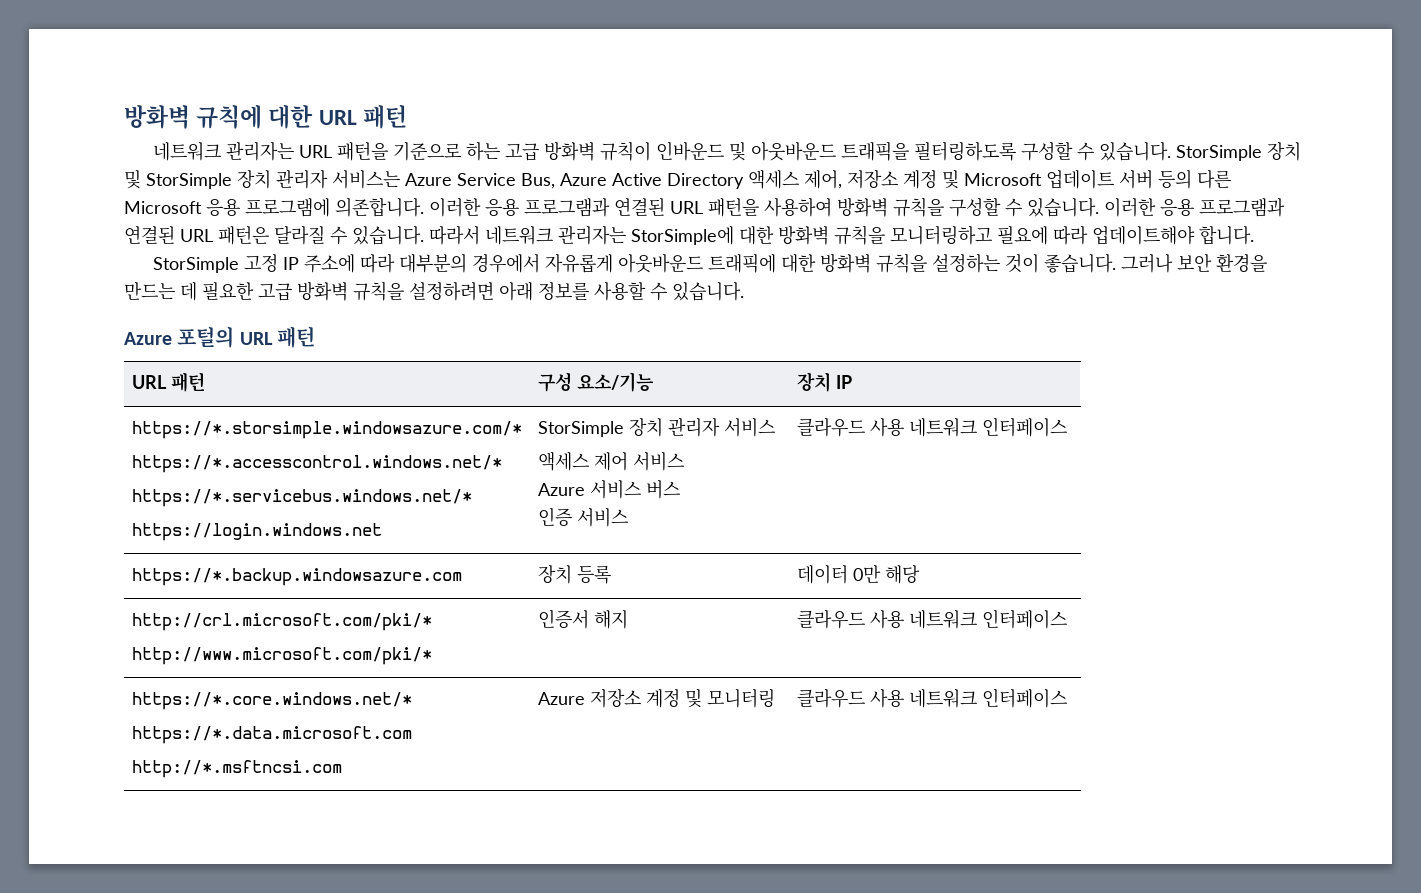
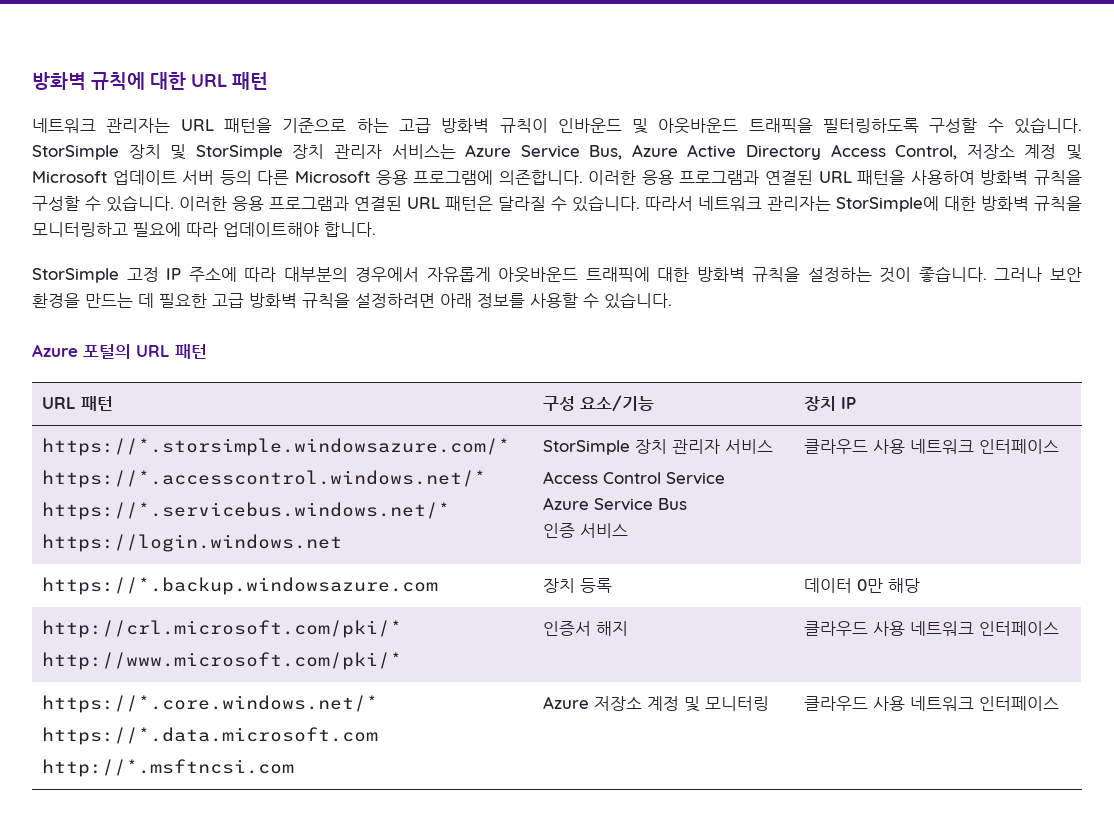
- StorSimple 장치 및 StorSimple 장치 관리자 서비스는 Azure Service Bus, Azure Active Directory 액세스 제어, 저장소 계정 및 Microsoft 업데이트 서버 등의 다른 Microsoft 응용 프로그램에 의존합니다.
+ StorSimple 장치 및 StorSimple 장치 관리자 서비스는 Azure Service Bus, Azure Active Directory Access Control, 저장소 계정 및 Microsoft 업데이트 서버 등의 다른 Microsoft 응용 프로그램에 의존합니다.
  https://*.storsimple.windowsazure.com/*
  https://*.accesscontrol.windows.net/*
  https://*.servicebus.windows.net/*
  https://login.windows.net | StorSimple 장치 관리자 서비스
- 액세스 제어 서비스
- Azure 서비스 버스
+ Access Control Service
+ Azure Service Bus

